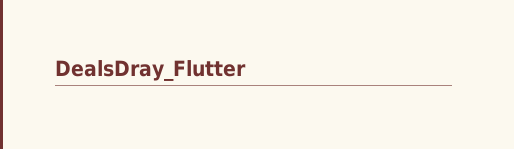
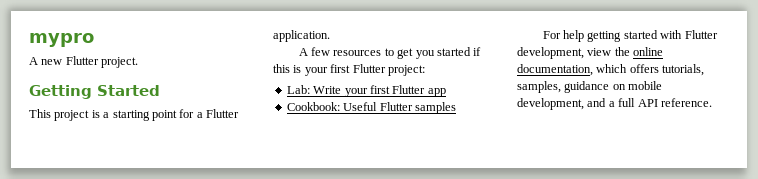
- DealsDray_Flutter
+ mypro
+ A new Flutter project.
+ Getting Started
+ This project is a starting point for a Flutter application.
+ A few resources to get you started if this is your first Flutter project:
+ Lab: Write your first Flutter app
+ Cookbook: Useful Flutter samples
+ For help getting started with Flutter development, view the online documentation, which offers tutorials, samples, guidance on mobile development, and a full API reference.

